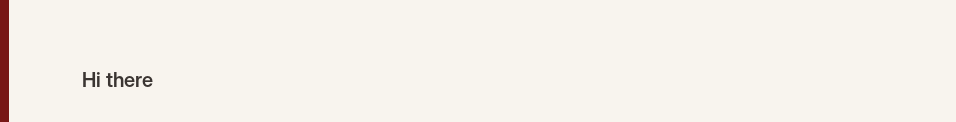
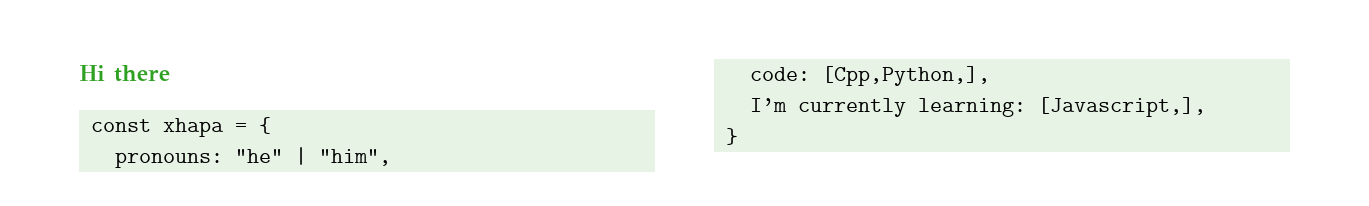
+ const xhapa = {
+ pronouns: "he" | "him",
+ code: [Cpp,Python,],
+ I’m currently learning: [Javascript,],
+ }

